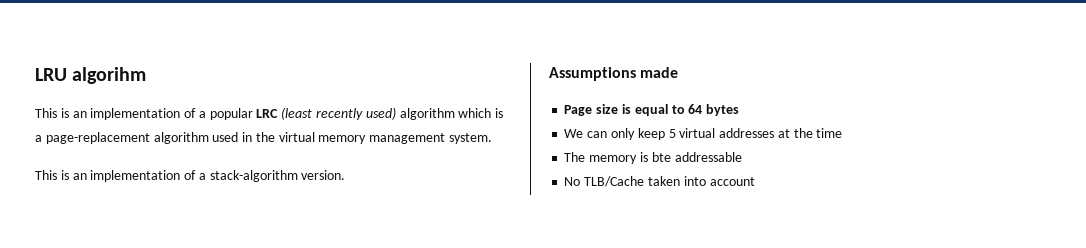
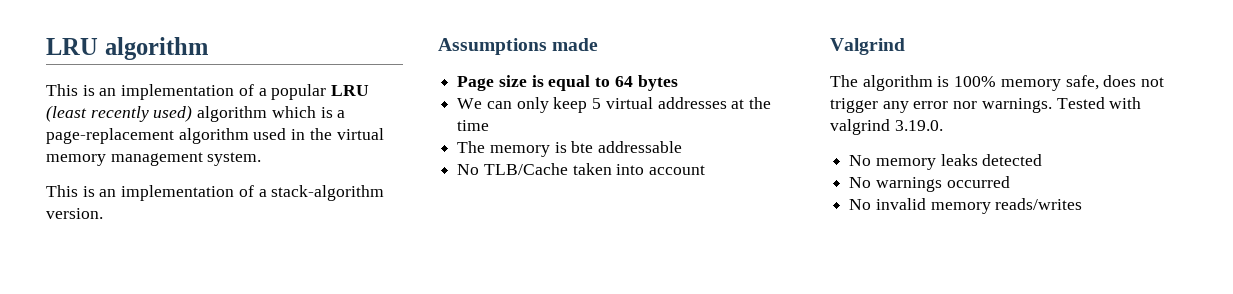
- LRU algorihm
+ LRU algorithm
- This is an implementation of a popular LRC (least recently used) algorithm which is a page-replacement algorithm used in the virtual memory management system.
+ This is an implementation of a popular LRU (least recently used) algorithm which is a page-replacement algorithm used in the virtual memory management system.
+ Valgrind
+ The algorithm is 100% memory safe, does not trigger any error nor warnings. Tested with valgrind 3.19.0.
+ No memory leaks detected
+ No warnings occurred
+ No invalid memory reads/writes

